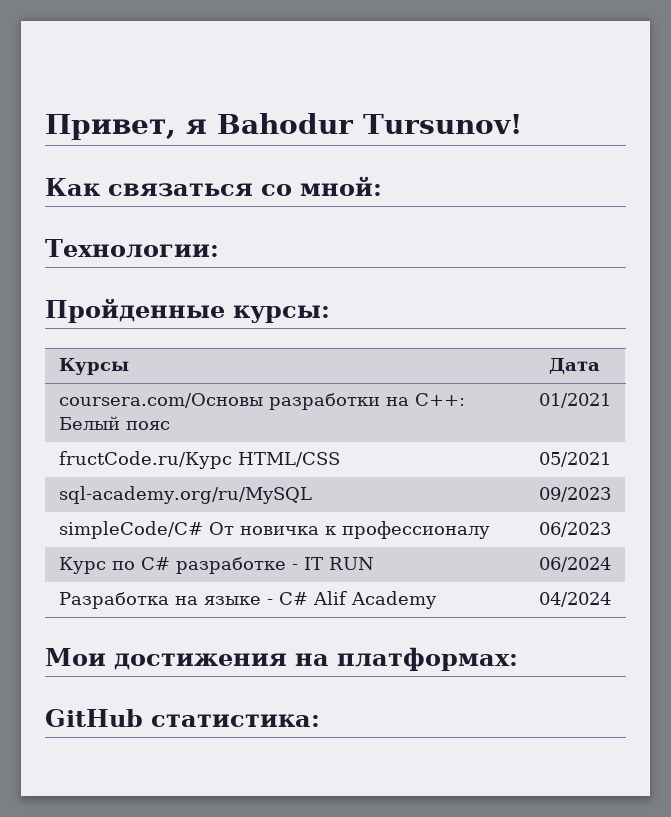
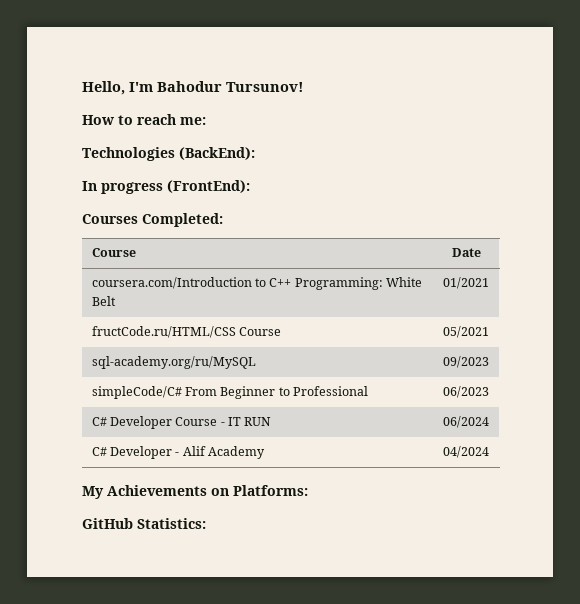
- Привет, я Bahodur Tursunov!
+ Hello, I'm Bahodur Tursunov!
- Как связаться со мной:
- Технологии:
- Пройденные курсы:
- Курсы | Дата
- coursera.com/Основы разработки на C++: Белый пояс | 01/2021
+ How to reach me:
+ Technologies (BackEnd):
+ In progress (FrontEnd):
+ Courses Completed:
+ Course | Date
+ coursera.com/Introduction to C++ Programming: White Belt | 01/2021
- fructCode.ru/Курс HTML/CSS | 05/2021
+ fructCode.ru/HTML/CSS Course | 05/2021
- simpleCode/C# От новичка к профессионалу | 06/2023
- Курс по C# разработке - IT RUN | 06/2024
+ simpleCode/C# From Beginner to Professional | 06/2023
+ C# Developer Course - IT RUN | 06/2024
- Разработка на языке - C# Alif Academy | 04/2024
+ C# Developer - Alif Academy | 04/2024
- Мои достижения на платформах:
+ My Achievements on Platforms:
- GitHub статистика:
+ GitHub Statistics:

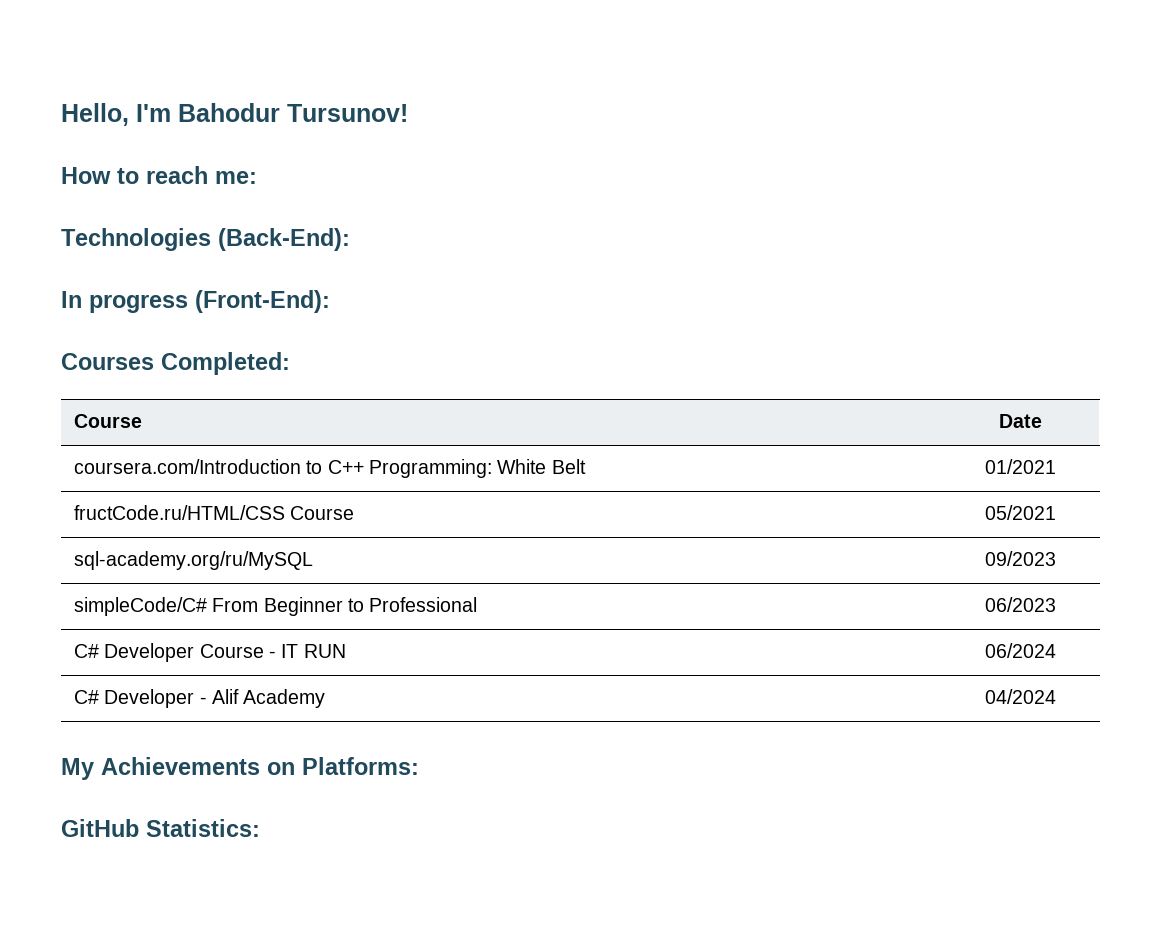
- Technologies (BackEnd):
+ Technologies (Back-End):
- In progress (FrontEnd):
+ In progress (Front-End):

